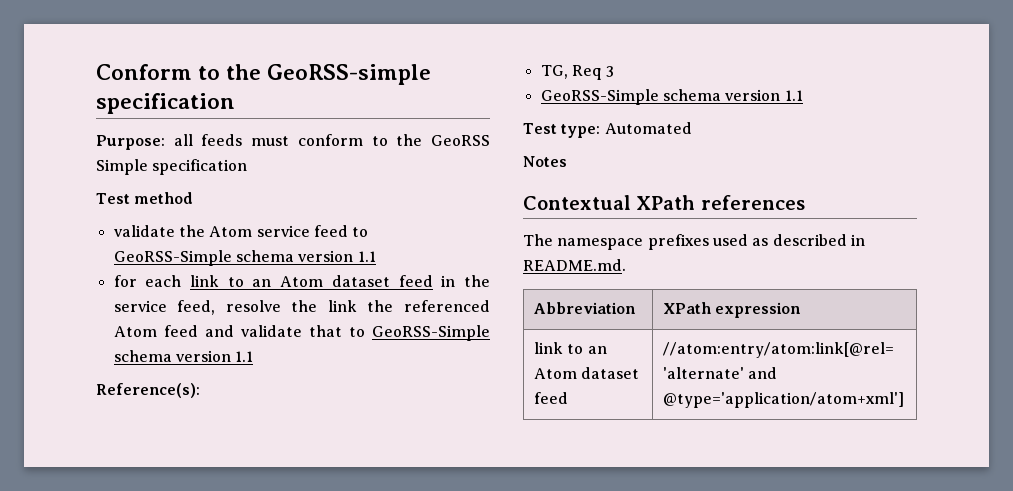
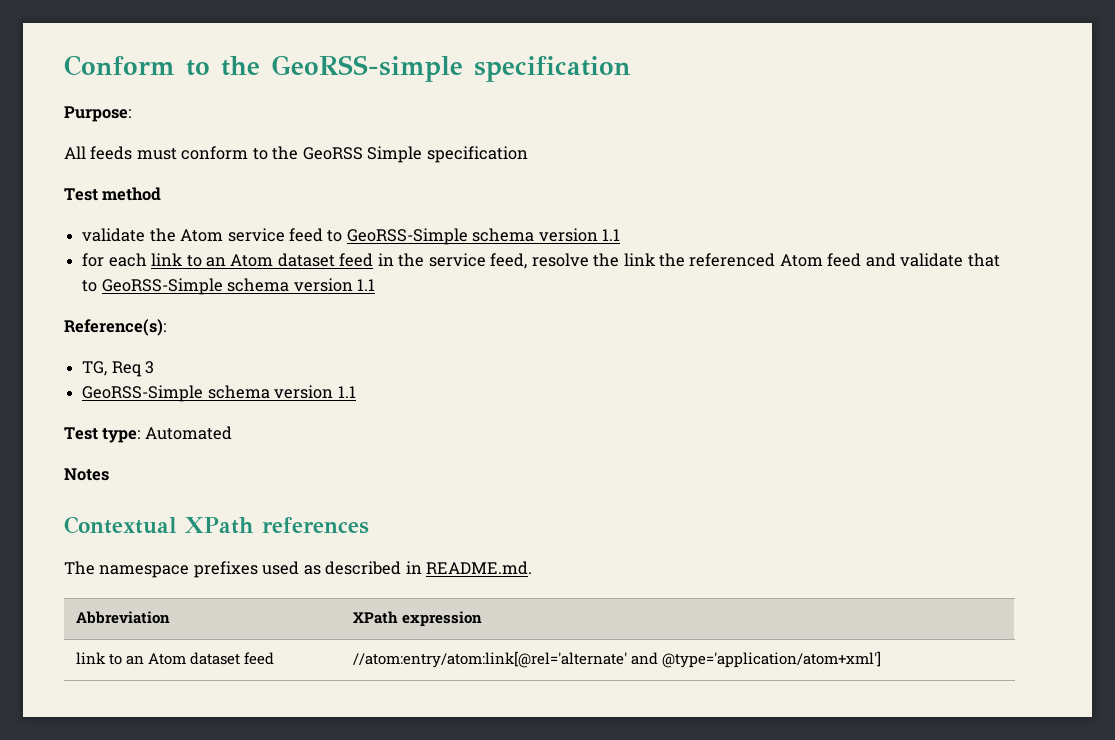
- Purpose: all feeds must conform to the GeoRSS Simple specification
+ Purpose:
+ All feeds must conform to the GeoRSS Simple specification

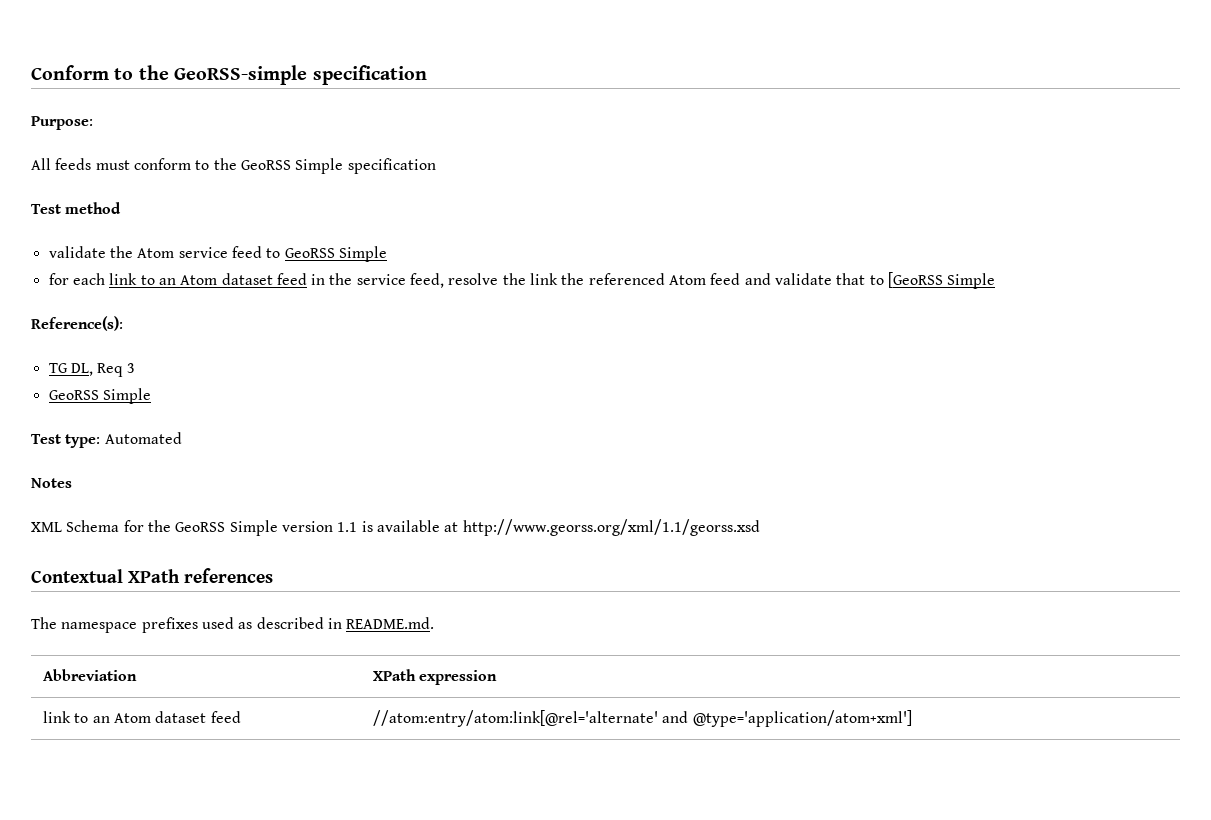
- validate the Atom service feed to GeoRSS-Simple schema version 1.1
+ validate the Atom service feed to GeoRSS Simple
- for each link to an Atom dataset feed in the service feed, resolve the link the referenced Atom feed and validate that to GeoRSS-Simple schema version 1.1
+ for each link to an Atom dataset feed in the service feed, resolve the link the referenced Atom feed and validate that to [GeoRSS Simple
- TG, Req 3
- GeoRSS-Simple schema version 1.1
+ TG DL, Req 3
+ GeoRSS Simple
+ XML Schema for the GeoRSS Simple version 1.1 is available at http://www.georss.org/xml/1.1/georss.xsd

